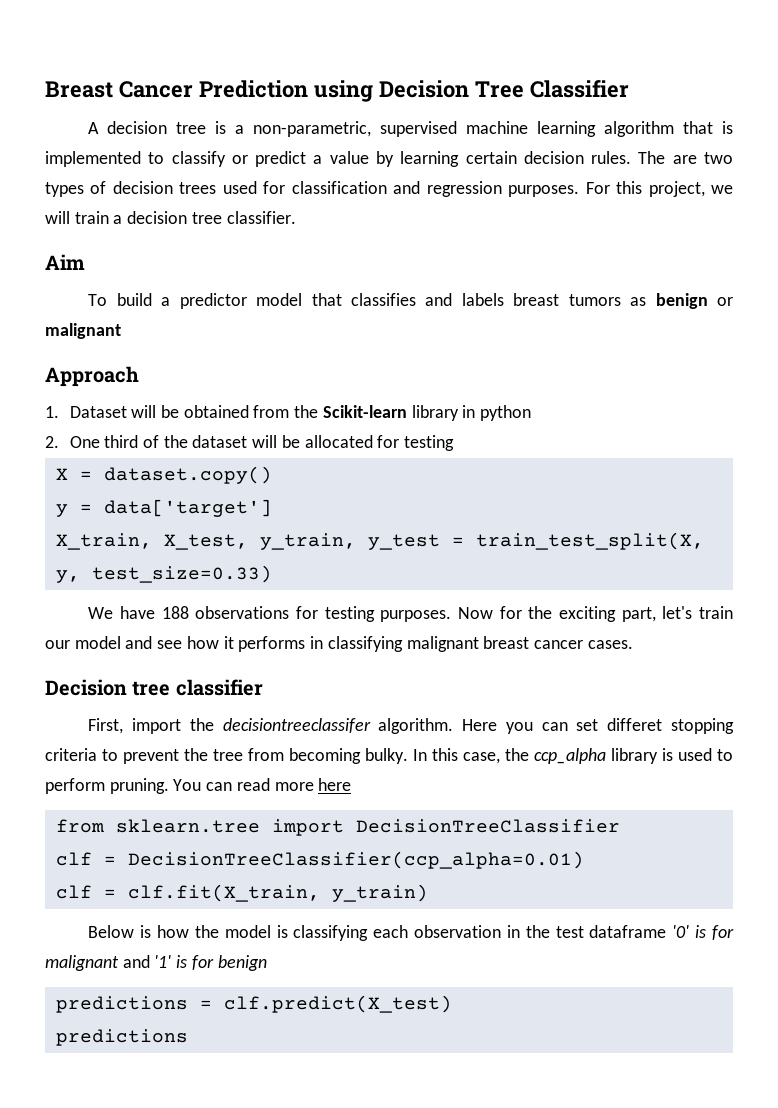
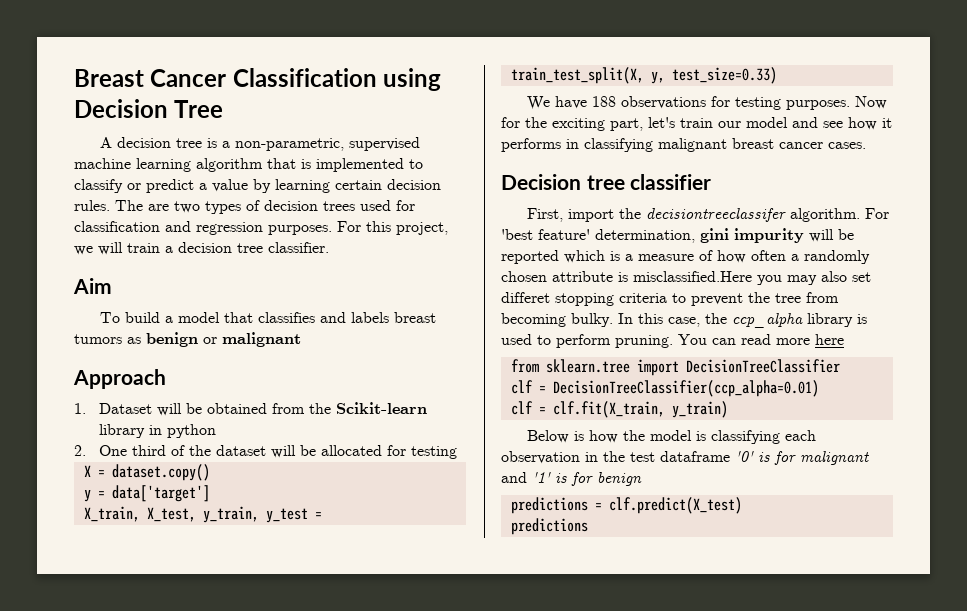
- Breast Cancer Prediction using Decision Tree Classifier
+ Breast Cancer Classification using Decision Tree
- To build a predictor model that classifies and labels breast tumors as benign or malignant
+ To build a model that classifies and labels breast tumors as benign or malignant
- Here you can set differet stopping criteria to prevent the tree from becoming bulky.
+ For 'best feature' determination, gini impurity will be reported which is a measure of how often a randomly chosen attribute is misclassified.Here you may also set differet stopping criteria to prevent the tree from becoming bulky.

